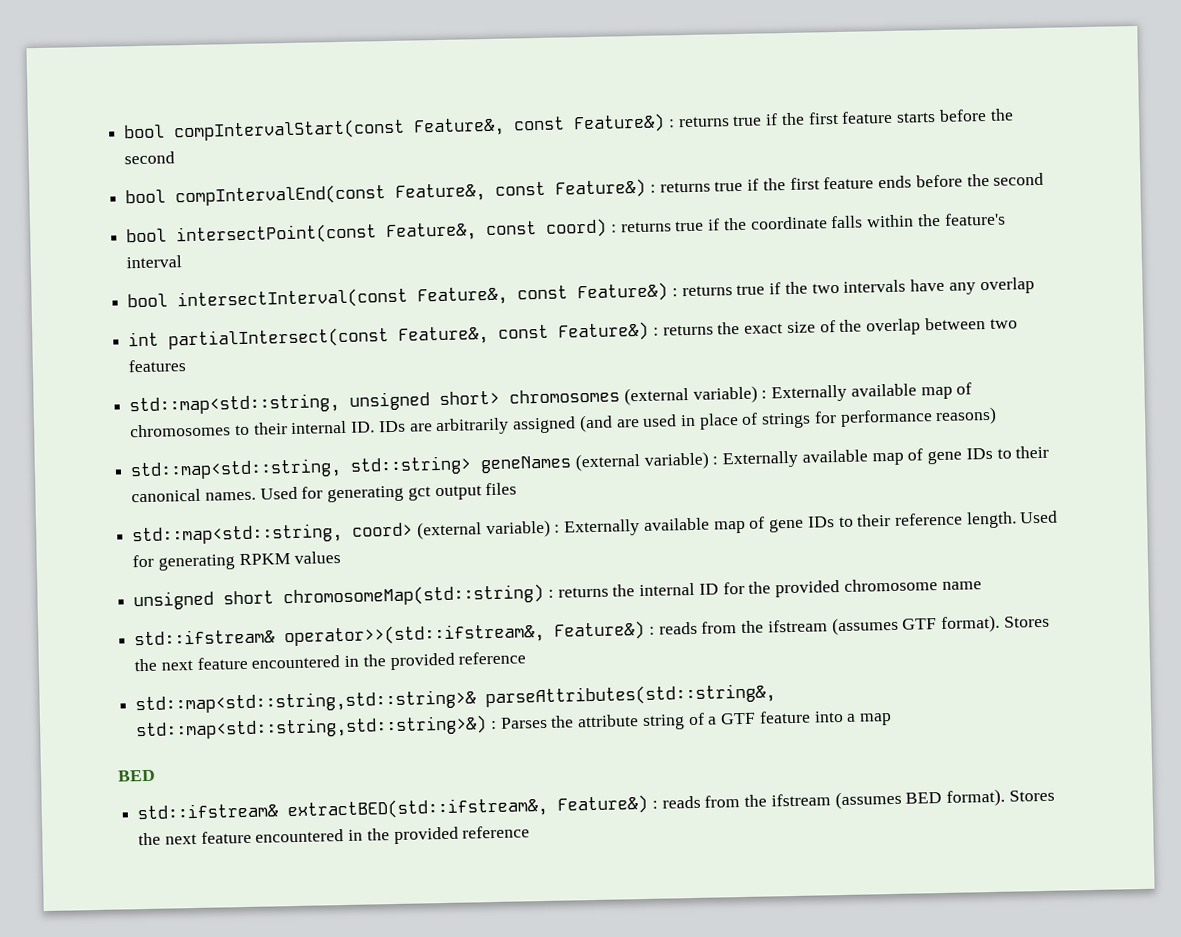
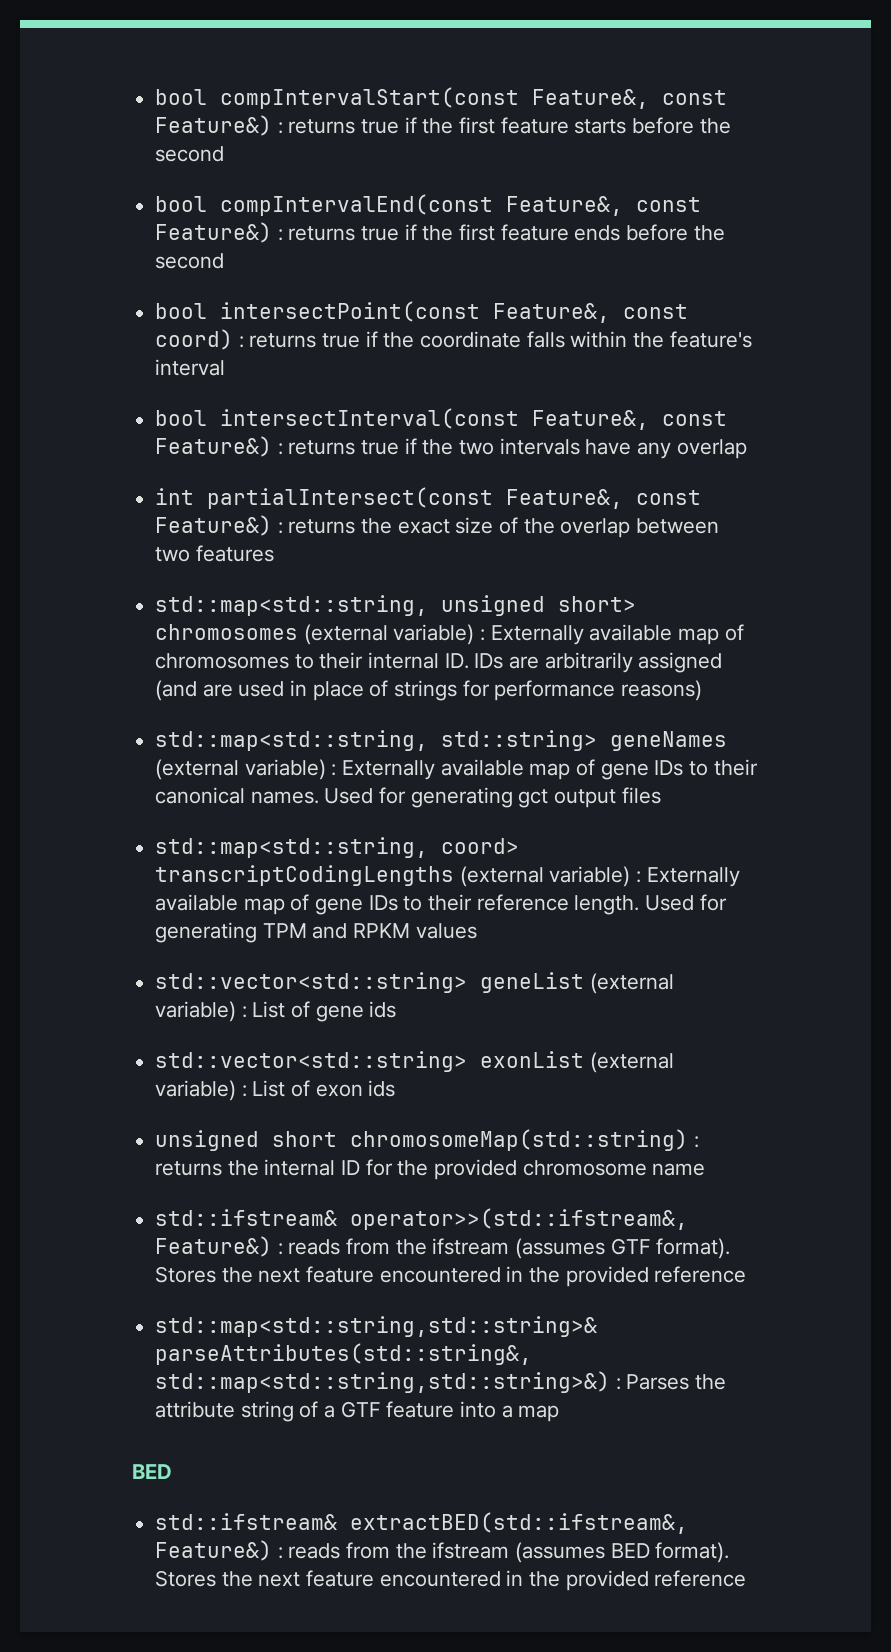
- std::map<std::string, coord> (external variable) : Externally available map of gene IDs to their reference length.
+ std::map<std::string, coord> transcriptCodingLengths (external variable) : Externally available map of gene IDs to their reference length.
- Used for generating RPKM values
+ Used for generating TPM and RPKM values
+ std::vector<std::string> geneList (external variable) : List of gene ids
+ std::vector<std::string> exonList (external variable) : List of exon ids

